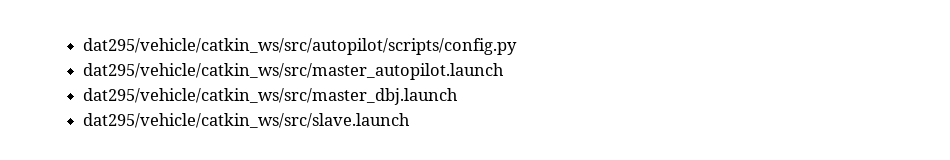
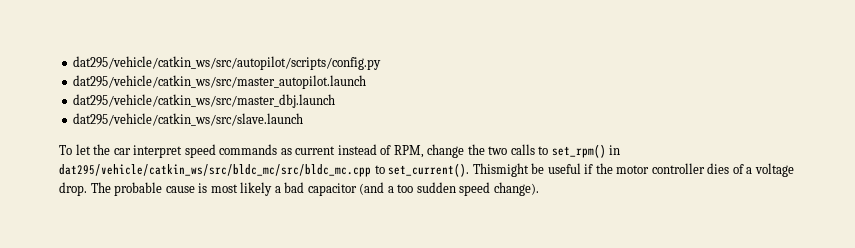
+ To let the car interpret speed commands as current instead of RPM, change the two calls to set_rpm() in dat295/vehicle/catkin_ws/src/bldc_mc/src/bldc_mc.cpp to set_current(). Thismight be useful if the motor controller dies of a voltage drop. The probable cause is most likely a bad capacitor (and a too sudden speed change).

